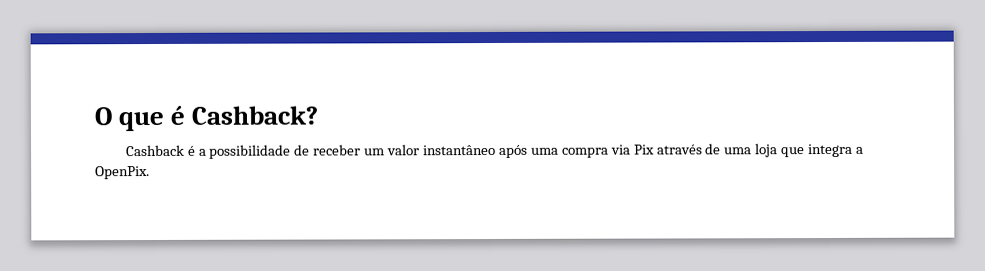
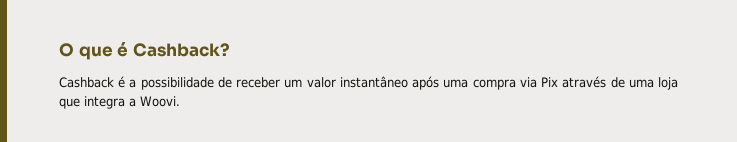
- Cashback é a possibilidade de receber um valor instantâneo após uma compra via Pix através de uma loja que integra a OpenPix.
+ Cashback é a possibilidade de receber um valor instantâneo após uma compra via Pix através de uma loja que integra a Woovi.

